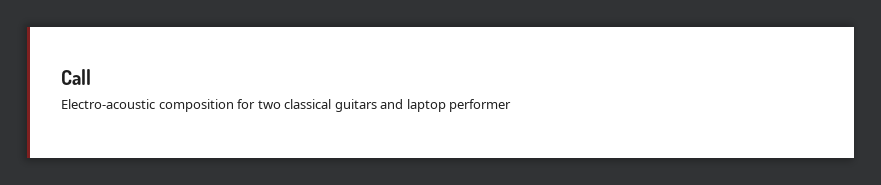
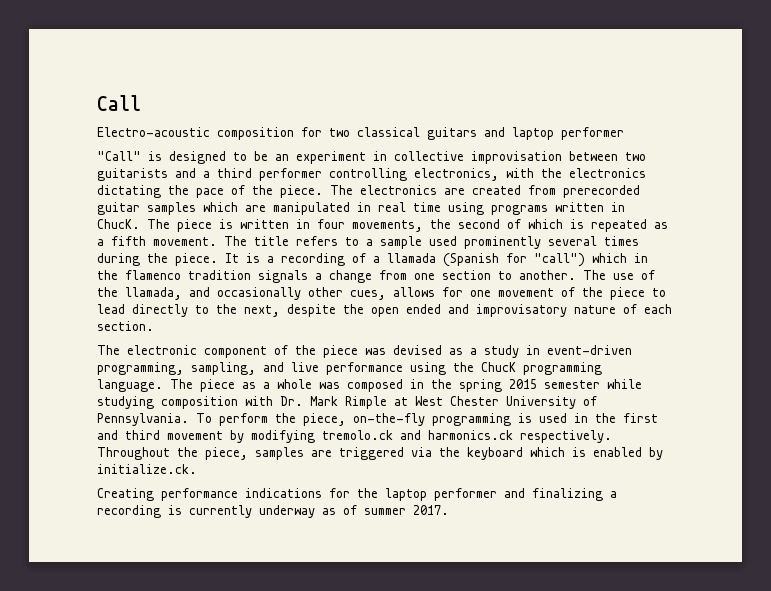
+ "Call" is designed to be an experiment in collective improvisation between two guitarists and a third performer controlling electronics, with the electronics dictating the pace of the piece. The electronics are created from prerecorded guitar samples which are manipulated in real time using programs written in ChucK. The piece is written in four movements, the second of which is repeated as a fifth movement. The title refers to a sample used prominently several times during the piece. It is a recording of a llamada (Spanish for "call") which in the flamenco tradition signals a change from one section to another. The use of the llamada, and occasionally other cues, allows for one movement of the piece to lead directly to the next, despite the open ended and improvisatory nature of each section.
+ The electronic component of the piece was devised as a study in event-driven programming, sampling, and live performance using the ChucK programming language. The piece as a whole was composed in the spring 2015 semester while studying composition with Dr. Mark Rimple at West Chester University of Pennsylvania. To perform the piece, on-the-fly programming is used in the first and third movement by modifying tremolo.ck and harmonics.ck respectively. Throughout the piece, samples are triggered via the keyboard which is enabled by initialize.ck.
+ Creating performance indications for the laptop performer and finalizing a recording is currently underway as of summer 2017.

